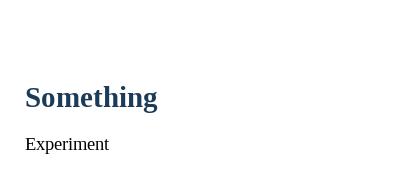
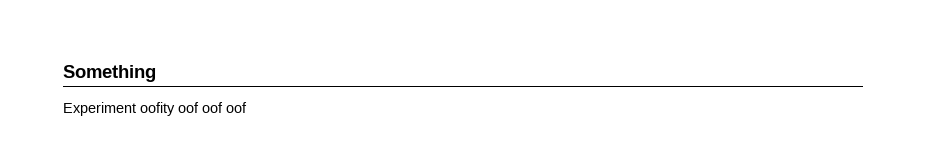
- Experiment
+ Experiment oofity oof oof oof

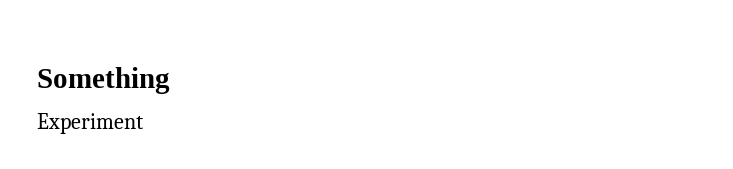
- Experiment oofity oof oof oof
+ Experiment

